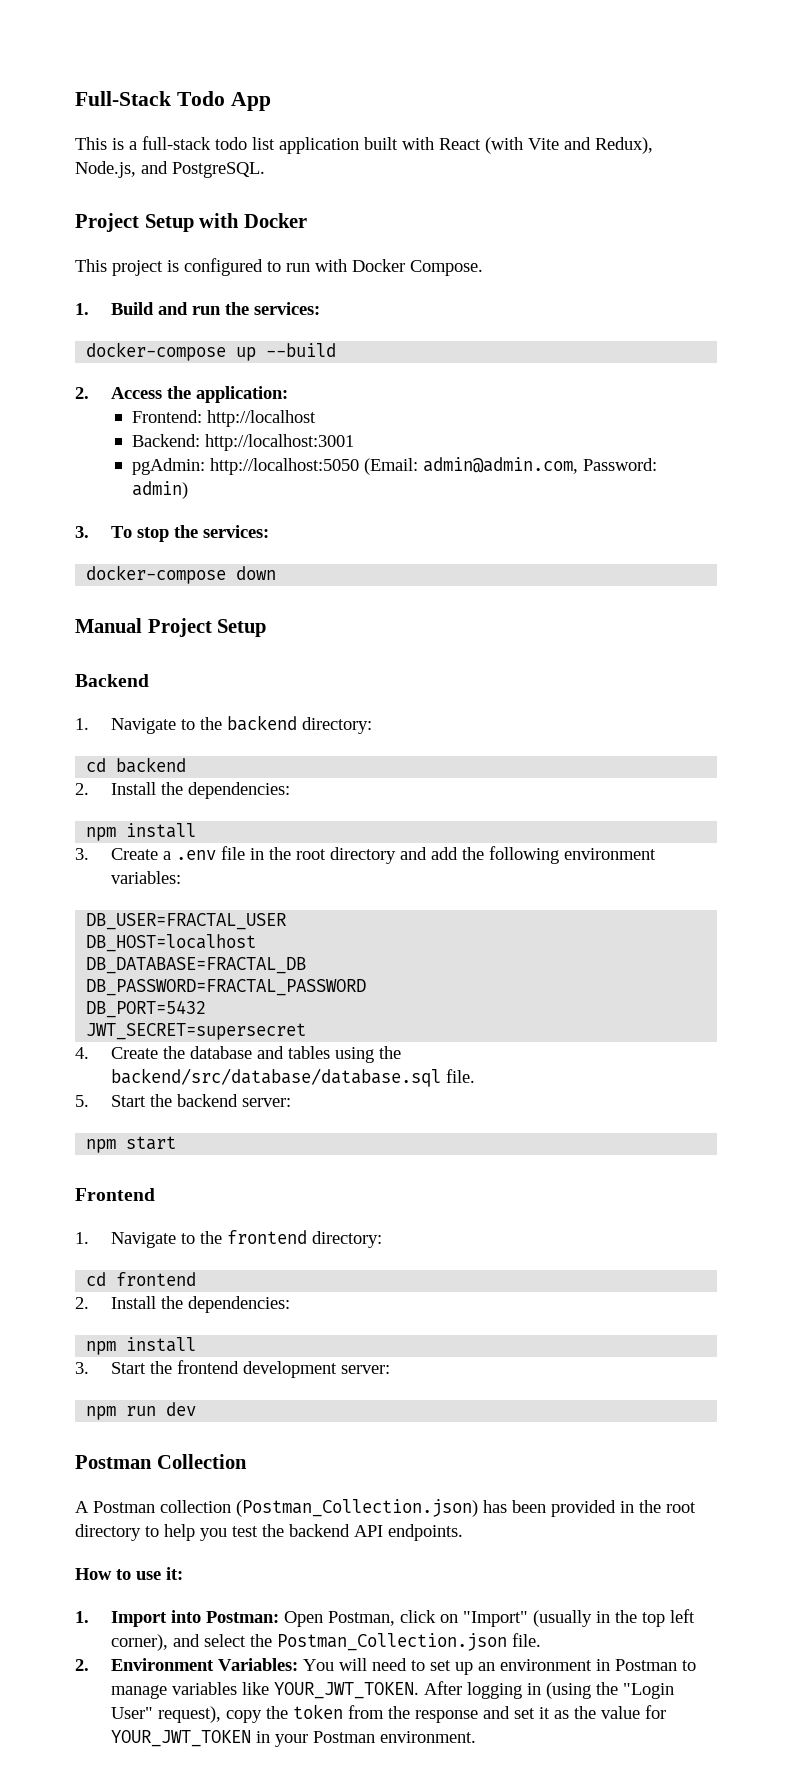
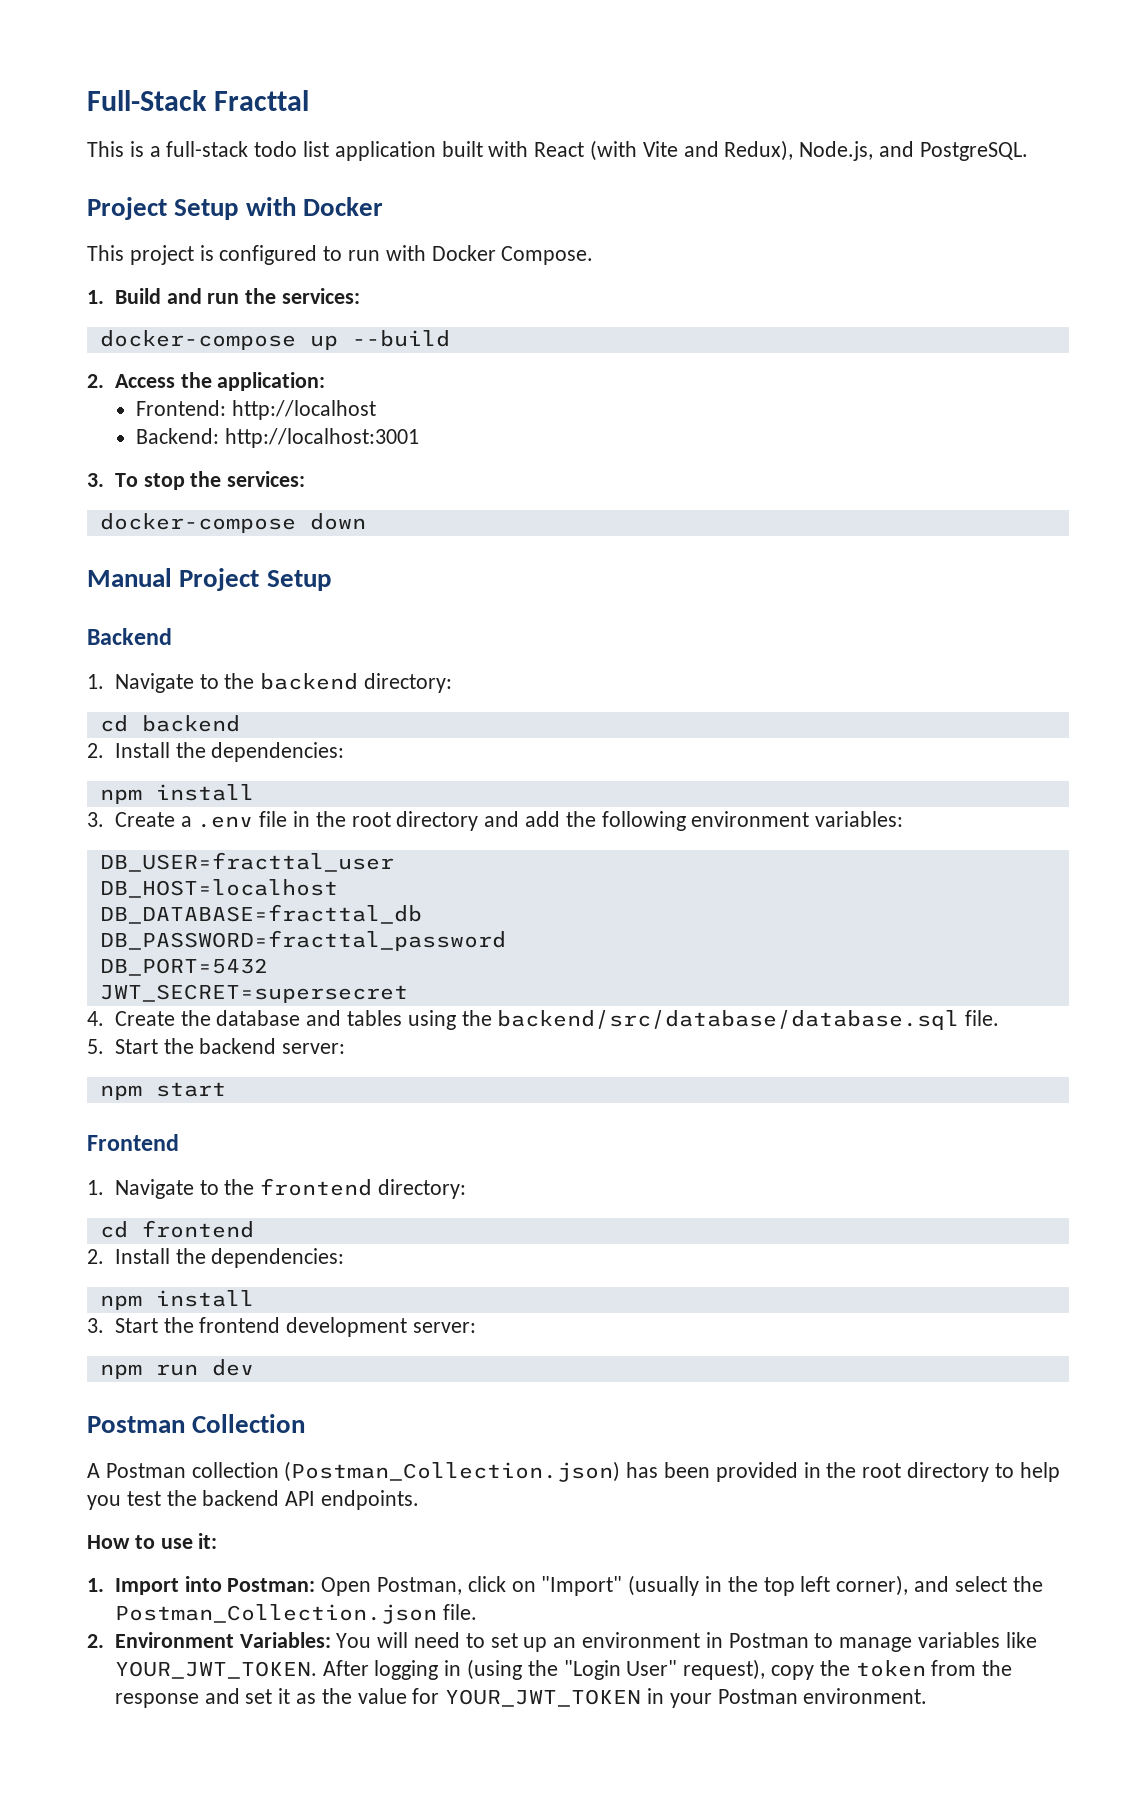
- Full-Stack Todo App
+ Full-Stack Fracttal
- pgAdmin: http://localhost:5050 (Email: admin@admin.com, Password: admin)
- DB_USER=FRACTAL_USER
+ DB_USER=fracttal_user
- DB_DATABASE=FRACTAL_DB
- DB_PASSWORD=FRACTAL_PASSWORD
+ DB_DATABASE=fracttal_db
+ DB_PASSWORD=fracttal_password

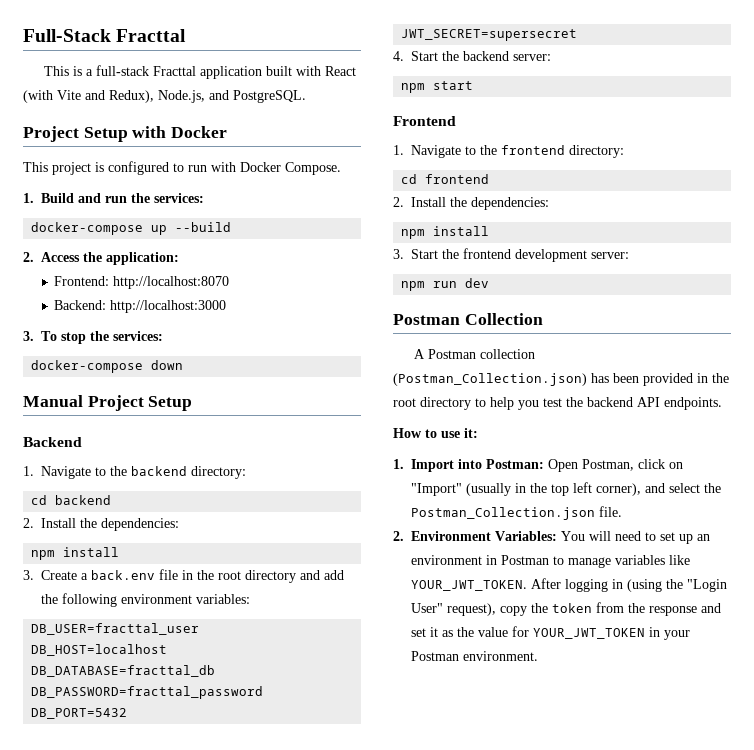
- This is a full-stack todo list application built with React (with Vite and Redux), Node.js, and PostgreSQL.
+ This is a full-stack Fracttal application built with React (with Vite and Redux), Node.js, and PostgreSQL.
- Frontend: http://localhost
+ Frontend: http://localhost:8070
- Backend: http://localhost:3001
+ Backend: http://localhost:3000
- 3. Create a .env file in the root directory and add the following environment variables:
+ 3. Create a back.env file in the root directory and add the following environment variables:
- 4. Create the database and tables using the backend/src/database/database.sql file.
- 5. Start the backend server:
+ 4. Start the backend server:

